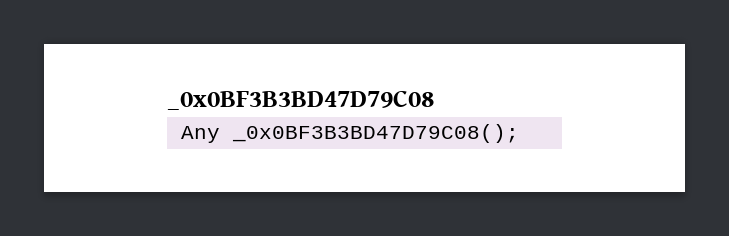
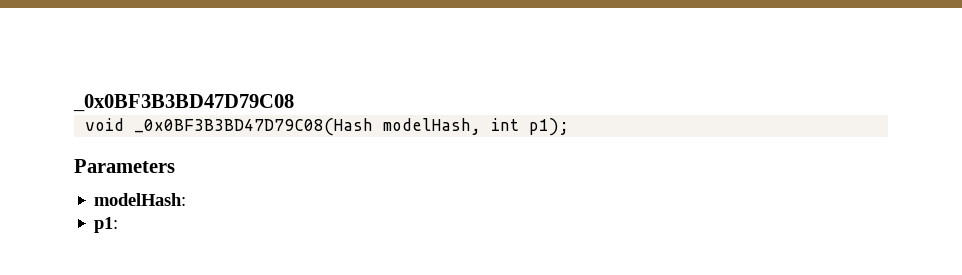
- Any _0x0BF3B3BD47D79C08();
+ void _0x0BF3B3BD47D79C08(Hash modelHash, int p1);
+ Parameters
+ modelHash:
+ p1:

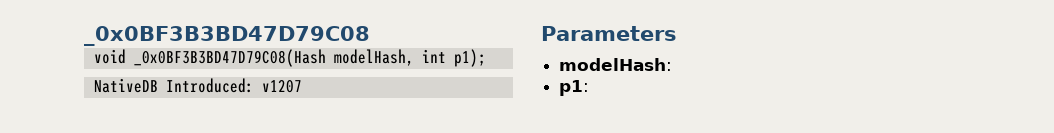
+ NativeDB Introduced: v1207

